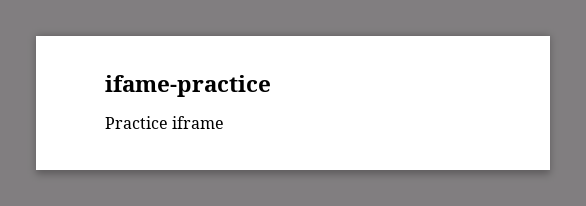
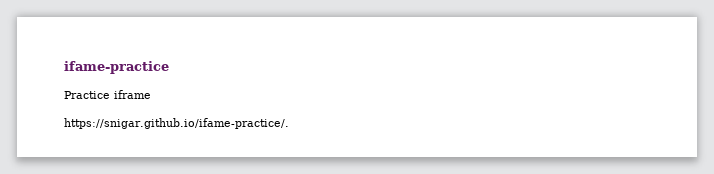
+ https://snigar.github.io/ifame-practice/.

